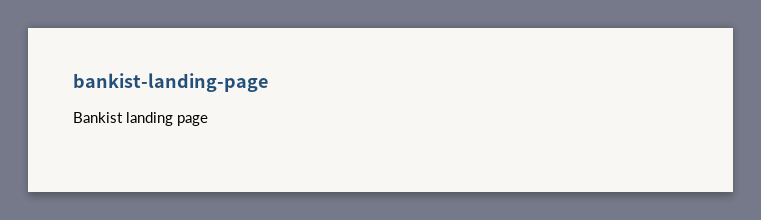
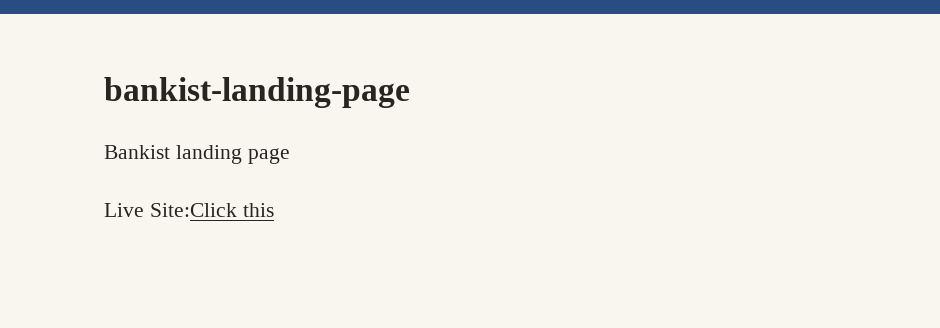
+ Live Site:Click this

